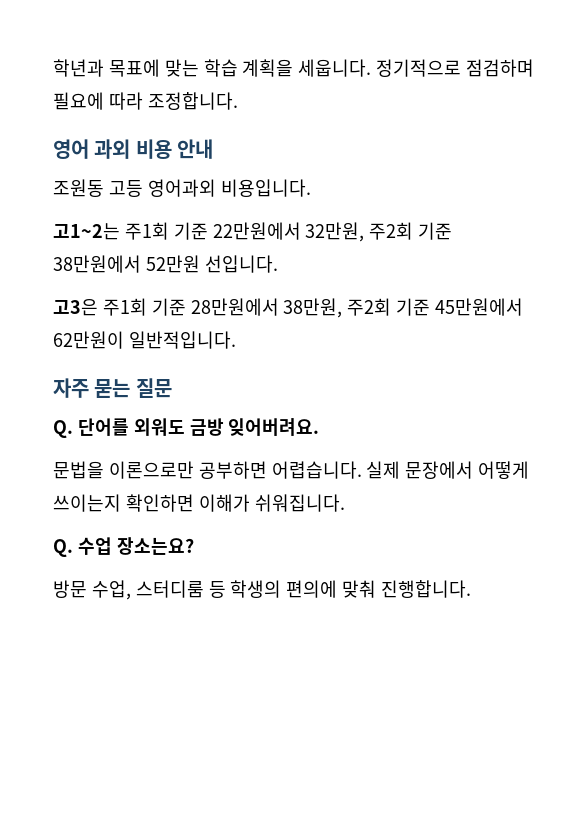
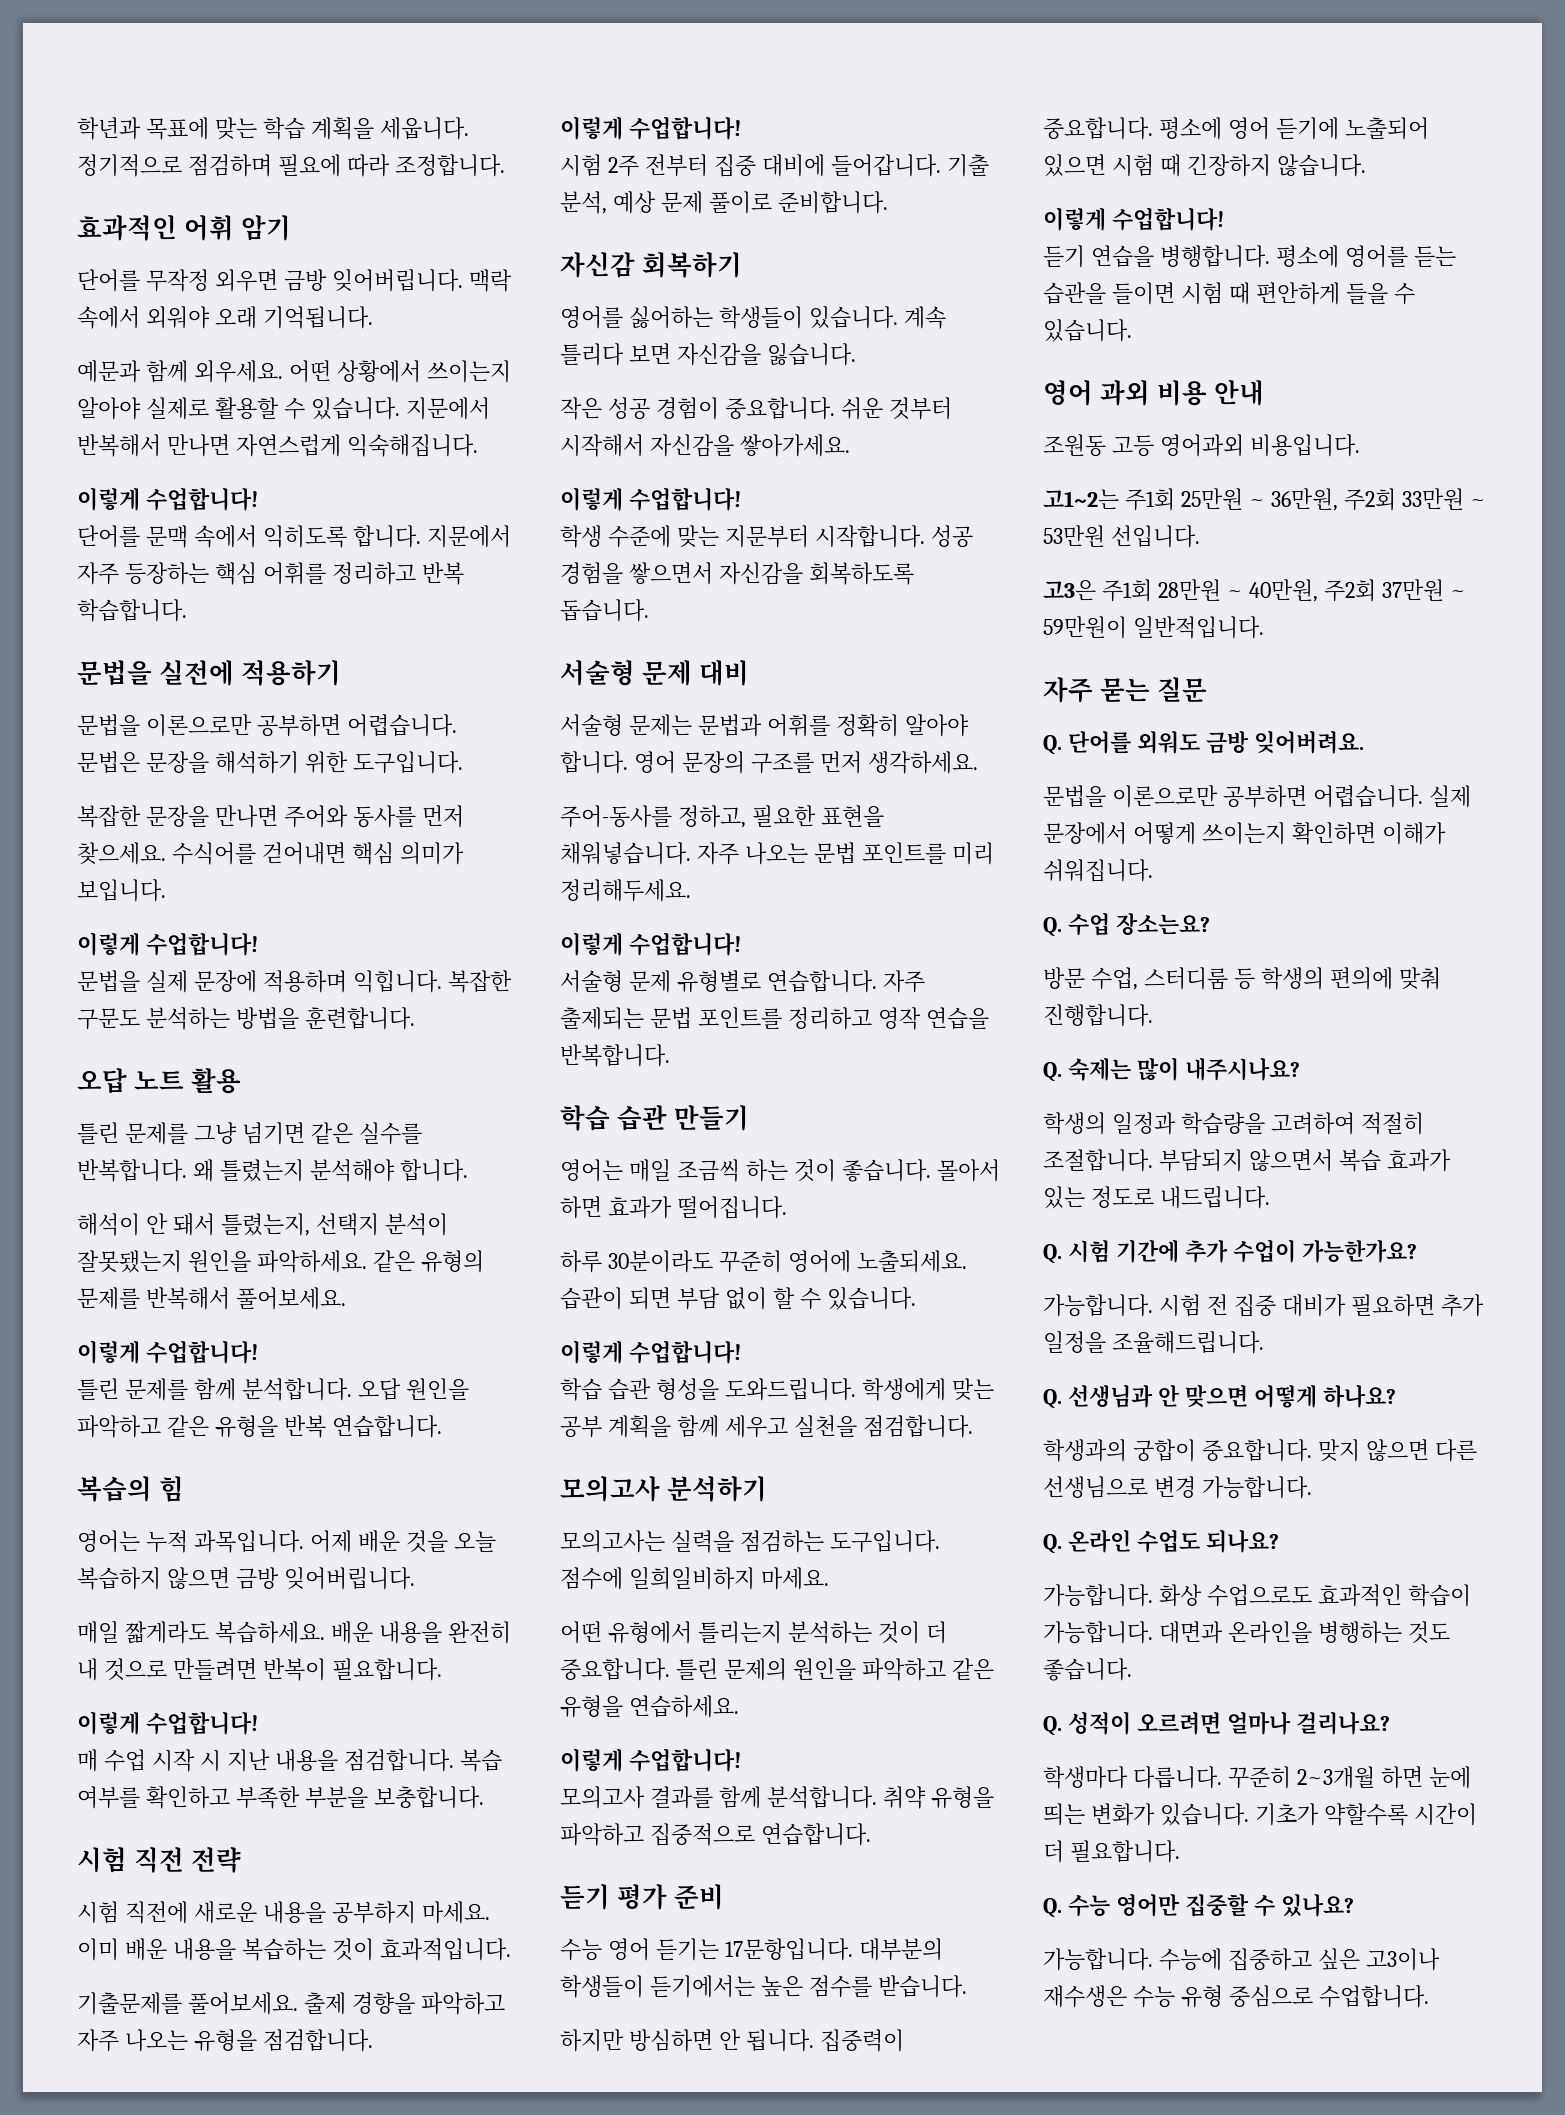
+ 효과적인 어휘 암기
+ 단어를 무작정 외우면 금방 잊어버립니다. 맥락 속에서 외워야 오래 기억됩니다.
+ 예문과 함께 외우세요. 어떤 상황에서 쓰이는지 알아야 실제로 활용할 수 있습니다. 지문에서 반복해서 만나면 자연스럽게 익숙해집니다.
+ 이렇게 수업합니다!
+ 단어를 문맥 속에서 익히도록 합니다. 지문에서 자주 등장하는 핵심 어휘를 정리하고 반복 학습합니다.
+ 문법을 실전에 적용하기
+ 문법을 이론으로만 공부하면 어렵습니다. 문법은 문장을 해석하기 위한 도구입니다.
+ 복잡한 문장을 만나면 주어와 동사를 먼저 찾으세요. 수식어를 걷어내면 핵심 의미가 보입니다.
+ 이렇게 수업합니다!
+ 문법을 실제 문장에 적용하며 익힙니다. 복잡한 구문도 분석하는 방법을 훈련합니다.
+ 오답 노트 활용
+ 틀린 문제를 그냥 넘기면 같은 실수를 반복합니다. 왜 틀렸는지 분석해야 합니다.
+ 해석이 안 돼서 틀렸는지, 선택지 분석이 잘못됐는지 원인을 파악하세요. 같은 유형의 문제를 반복해서 풀어보세요.
+ 이렇게 수업합니다!
+ 틀린 문제를 함께 분석합니다. 오답 원인을 파악하고 같은 유형을 반복 연습합니다.
+ 복습의 힘
+ 영어는 누적 과목입니다. 어제 배운 것을 오늘 복습하지 않으면 금방 잊어버립니다.
+ 매일 짧게라도 복습하세요. 배운 내용을 완전히 내 것으로 만들려면 반복이 필요합니다.
+ 이렇게 수업합니다!
+ 매 수업 시작 시 지난 내용을 점검합니다. 복습 여부를 확인하고 부족한 부분을 보충합니다.
+ 시험 직전 전략
+ 시험 직전에 새로운 내용을 공부하지 마세요. 이미 배운 내용을 복습하는 것이 효과적입니다.
+ 기출문제를 풀어보세요. 출제 경향을 파악하고 자주 나오는 유형을 점검합니다.
+ 이렇게 수업합니다!
+ 시험 2주 전부터 집중 대비에 들어갑니다. 기출 분석, 예상 문제 풀이로 준비합니다.
+ 자신감 회복하기
+ 영어를 싫어하는 학생들이 있습니다. 계속 틀리다 보면 자신감을 잃습니다.
+ 작은 성공 경험이 중요합니다. 쉬운 것부터 시작해서 자신감을 쌓아가세요.
+ 이렇게 수업합니다!
+ 학생 수준에 맞는 지문부터 시작합니다. 성공 경험을 쌓으면서 자신감을 회복하도록 돕습니다.
+ 서술형 문제 대비
+ 서술형 문제는 문법과 어휘를 정확히 알아야 합니다. 영어 문장의 구조를 먼저 생각하세요.
+ 주어-동사를 정하고, 필요한 표현을 채워넣습니다. 자주 나오는 문법 포인트를 미리 정리해두세요.
+ 이렇게 수업합니다!
+ 서술형 문제 유형별로 연습합니다. 자주 출제되는 문법 포인트를 정리하고 영작 연습을 반복합니다.
+ 학습 습관 만들기
+ 영어는 매일 조금씩 하는 것이 좋습니다. 몰아서 하면 효과가 떨어집니다.
+ 하루 30분이라도 꾸준히 영어에 노출되세요. 습관이 되면 부담 없이 할 수 있습니다.
+ 이렇게 수업합니다!
+ 학습 습관 형성을 도와드립니다. 학생에게 맞는 공부 계획을 함께 세우고 실천을 점검합니다.
+ 모의고사 분석하기
+ 모의고사는 실력을 점검하는 도구입니다. 점수에 일희일비하지 마세요.
+ 어떤 유형에서 틀리는지 분석하는 것이 더 중요합니다. 틀린 문제의 원인을 파악하고 같은 유형을 연습하세요.
+ 이렇게 수업합니다!
+ 모의고사 결과를 함께 분석합니다. 취약 유형을 파악하고 집중적으로 연습합니다.
+ 듣기 평가 준비
+ 수능 영어 듣기는 17문항입니다. 대부분의 학생들이 듣기에서는 높은 점수를 받습니다.
+ 하지만 방심하면 안 됩니다. 집중력이 중요합니다. 평소에 영어 듣기에 노출되어 있으면 시험 때 긴장하지 않습니다.
+ 이렇게 수업합니다!
+ 듣기 연습을 병행합니다. 평소에 영어를 듣는 습관을 들이면 시험 때 편안하게 들을 수 있습니다.
- 고1~2는 주1회 기준 22만원에서 32만원, 주2회 기준 38만원에서 52만원 선입니다.
- 고3은 주1회 기준 28만원에서 38만원, 주2회 기준 45만원에서 62만원이 일반적입니다.
+ 고1~2는 주1회 25만원 ~ 36만원, 주2회 33만원 ~ 53만원 선입니다.
+ 고3은 주1회 28만원 ~ 40만원, 주2회 37만원 ~ 59만원이 일반적입니다.
+ Q. 숙제는 많이 내주시나요?
+ 학생의 일정과 학습량을 고려하여 적절히 조절합니다. 부담되지 않으면서 복습 효과가 있는 정도로 내드립니다.
+ Q. 시험 기간에 추가 수업이 가능한가요?
+ 가능합니다. 시험 전 집중 대비가 필요하면 추가 일정을 조율해드립니다.
+ Q. 선생님과 안 맞으면 어떻게 하나요?
+ 학생과의 궁합이 중요합니다. 맞지 않으면 다른 선생님으로 변경 가능합니다.
+ Q. 온라인 수업도 되나요?
+ 가능합니다. 화상 수업으로도 효과적인 학습이 가능합니다. 대면과 온라인을 병행하는 것도 좋습니다.
+ Q. 성적이 오르려면 얼마나 걸리나요?
+ 학생마다 다릅니다. 꾸준히 2~3개월 하면 눈에 띄는 변화가 있습니다. 기초가 약할수록 시간이 더 필요합니다.
+ Q. 수능 영어만 집중할 수 있나요?
+ 가능합니다. 수능에 집중하고 싶은 고3이나 재수생은 수능 유형 중심으로 수업합니다.

